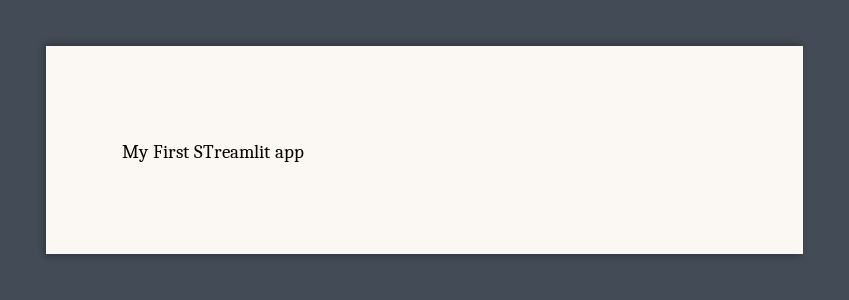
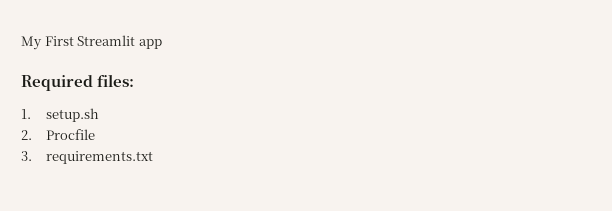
- My First STreamlit app
+ My First Streamlit app
+ Required files:
+ 1. setup.sh
+ 2. Procfile
+ 3. requirements.txt

